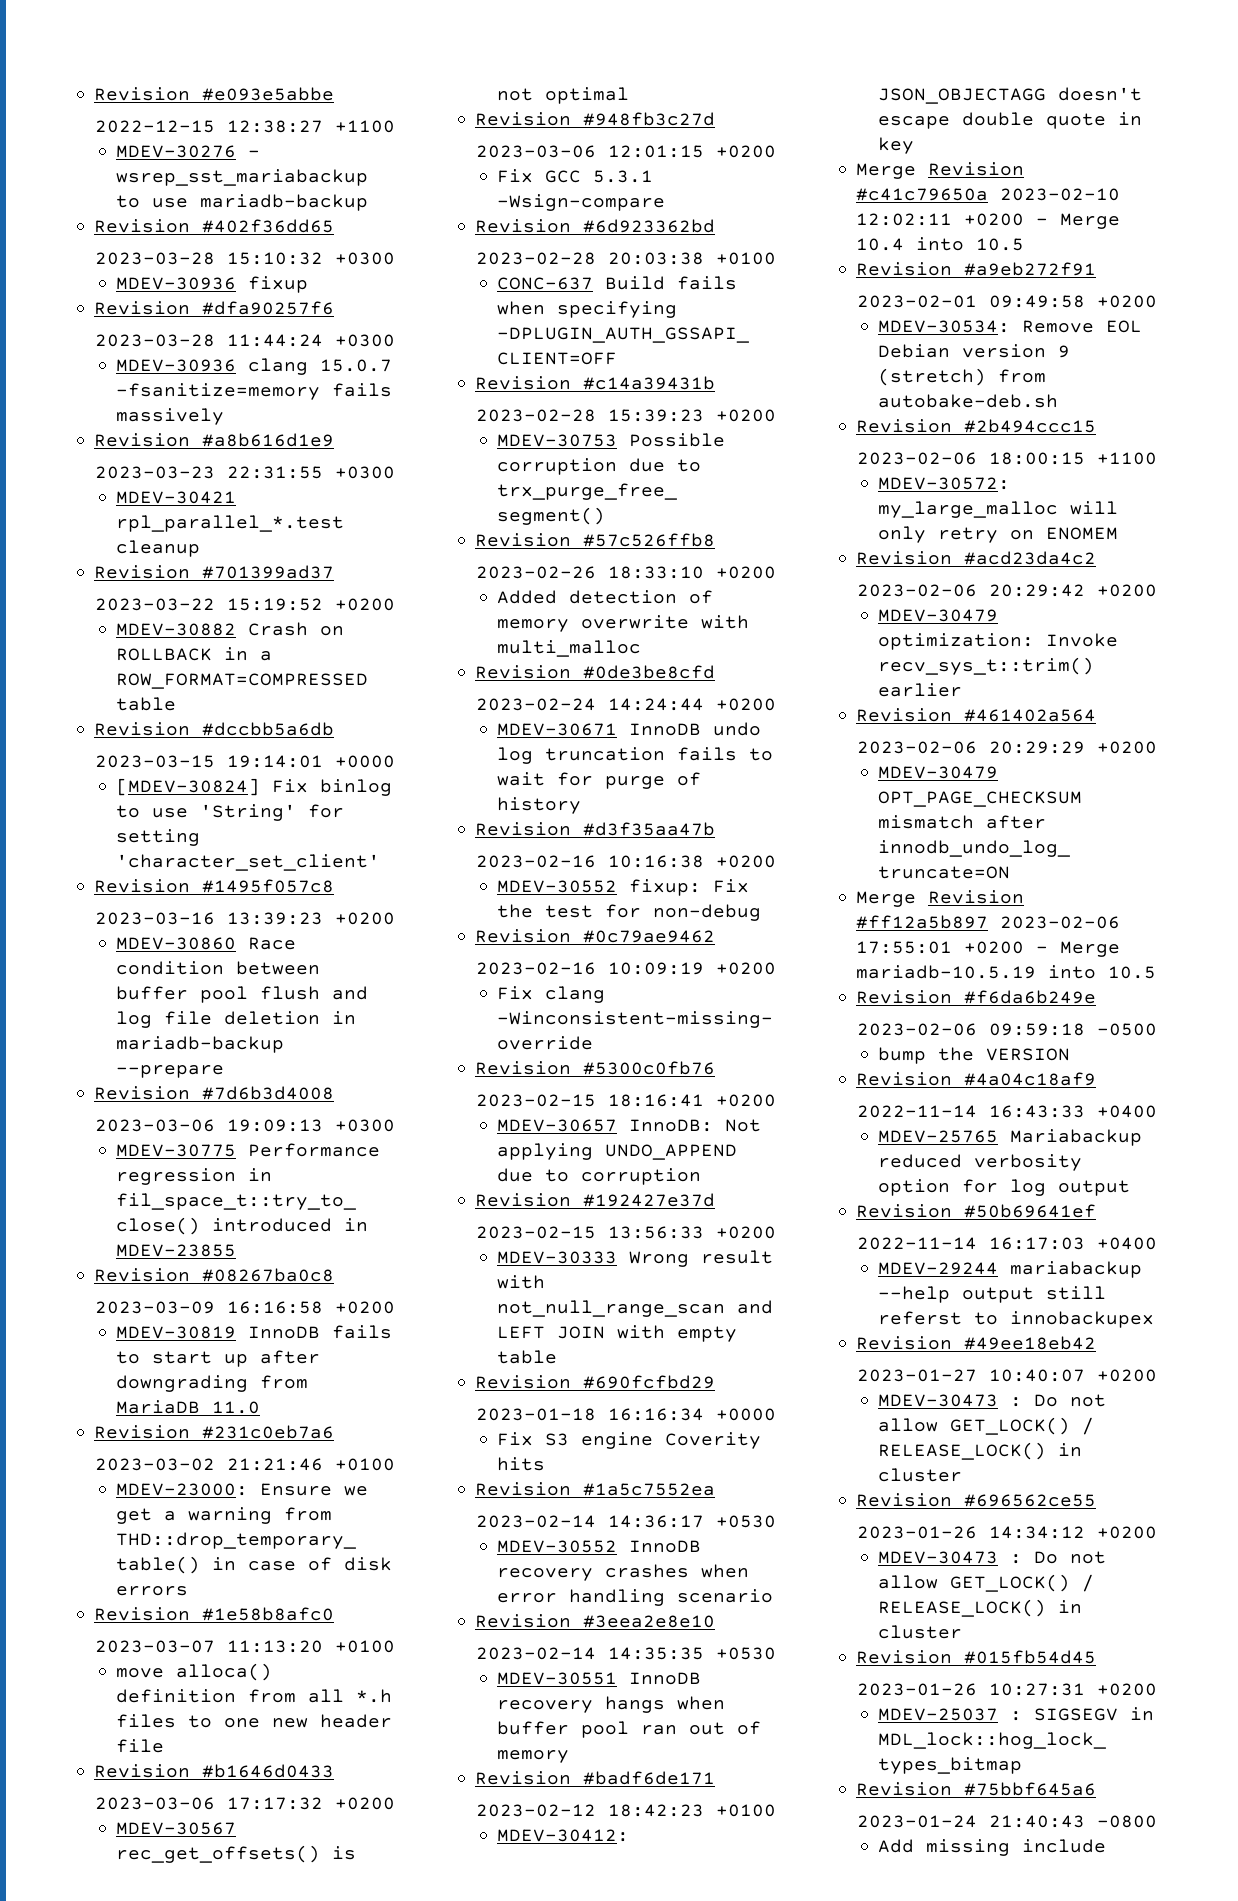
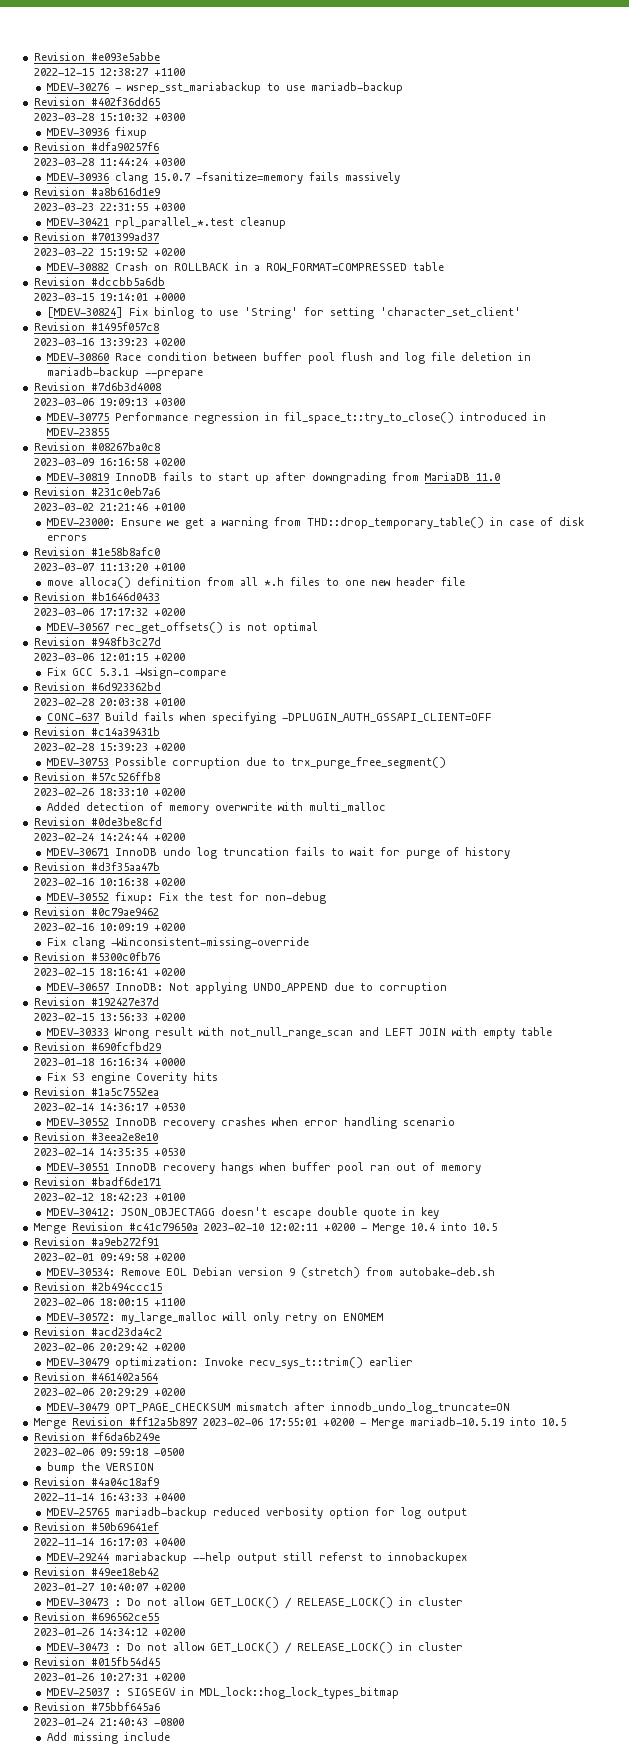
- MDEV-25765 Mariabackup reduced verbosity option for log output
+ MDEV-25765 mariadb-backup reduced verbosity option for log output

